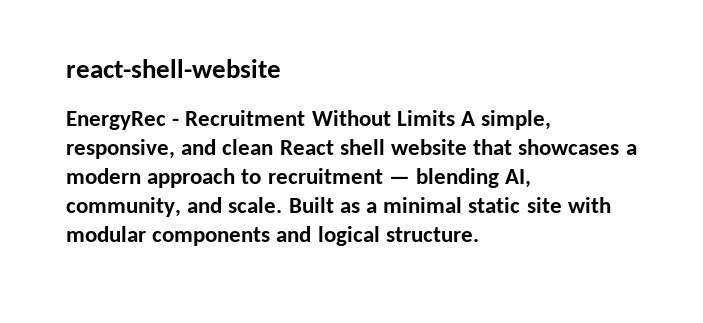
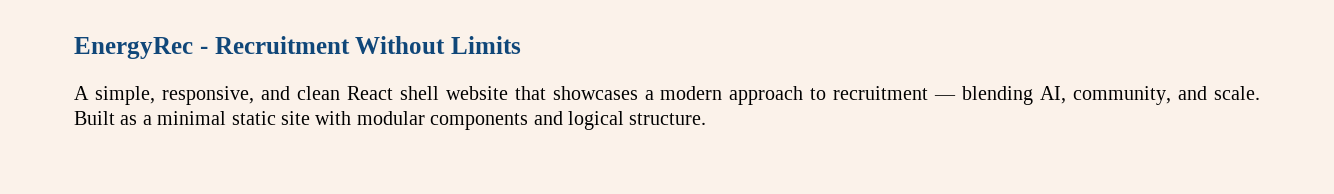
- react-shell-website
- EnergyRec - Recruitment Without Limits A simple, responsive, and clean React shell website that showcases a modern approach to recruitment — blending AI, community, and scale.
+ EnergyRec - Recruitment Without Limits
+ A simple, responsive, and clean React shell website that showcases a modern approach to recruitment — blending AI, community, and scale.

